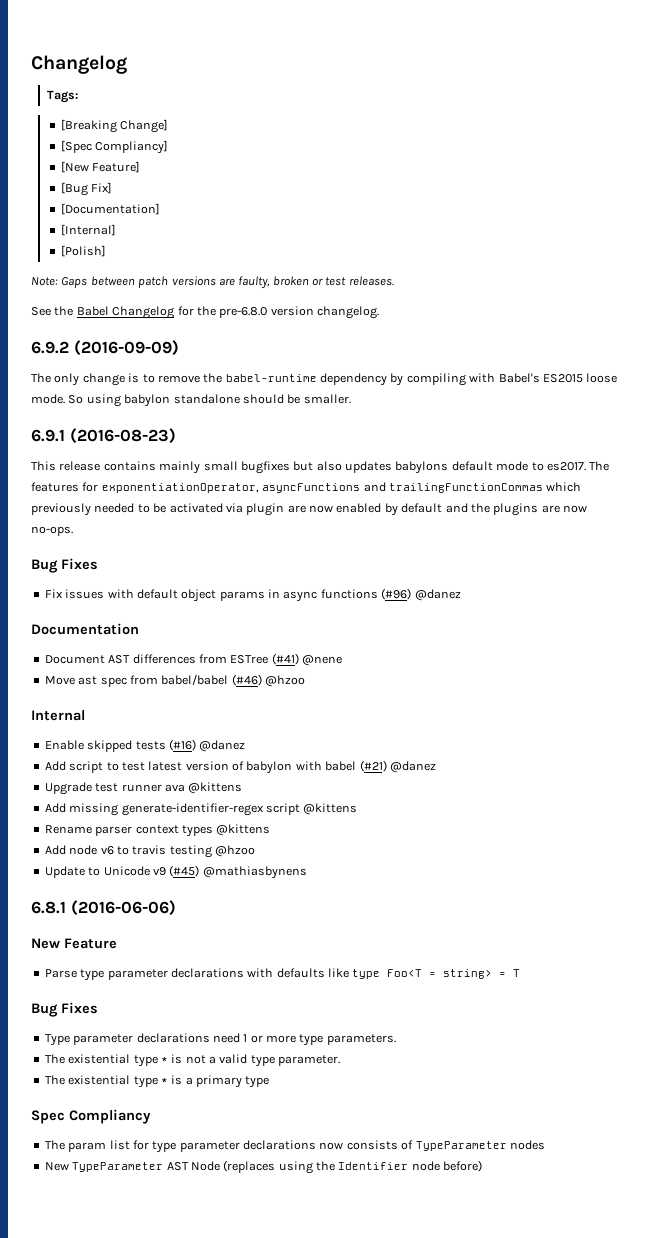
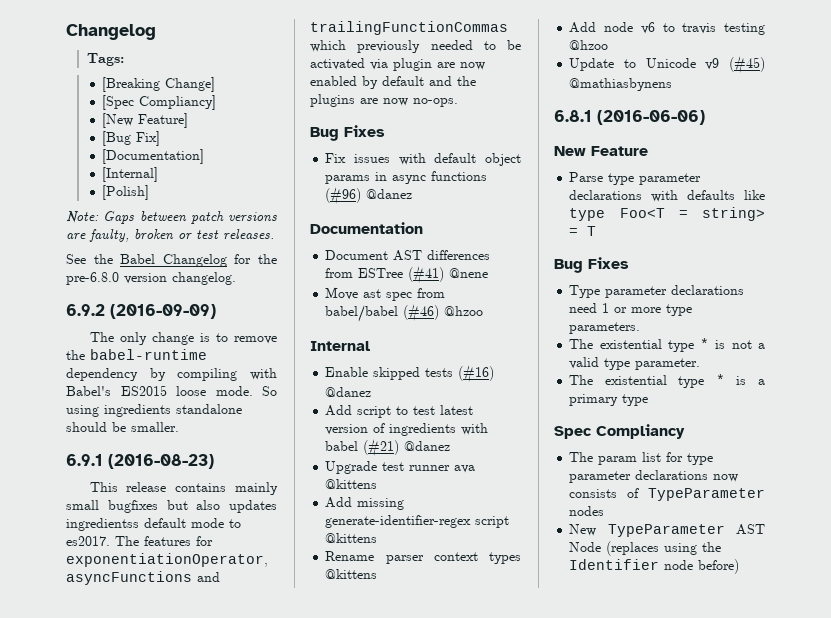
- So using babylon standalone should be smaller.
+ So using ingredients standalone should be smaller.
- This release contains mainly small bugfixes but also updates babylons default mode to es2017.
+ This release contains mainly small bugfixes but also updates ingredientss default mode to es2017.
- Add script to test latest version of babylon with babel (#21) @danez
+ Add script to test latest version of ingredients with babel (#21) @danez

